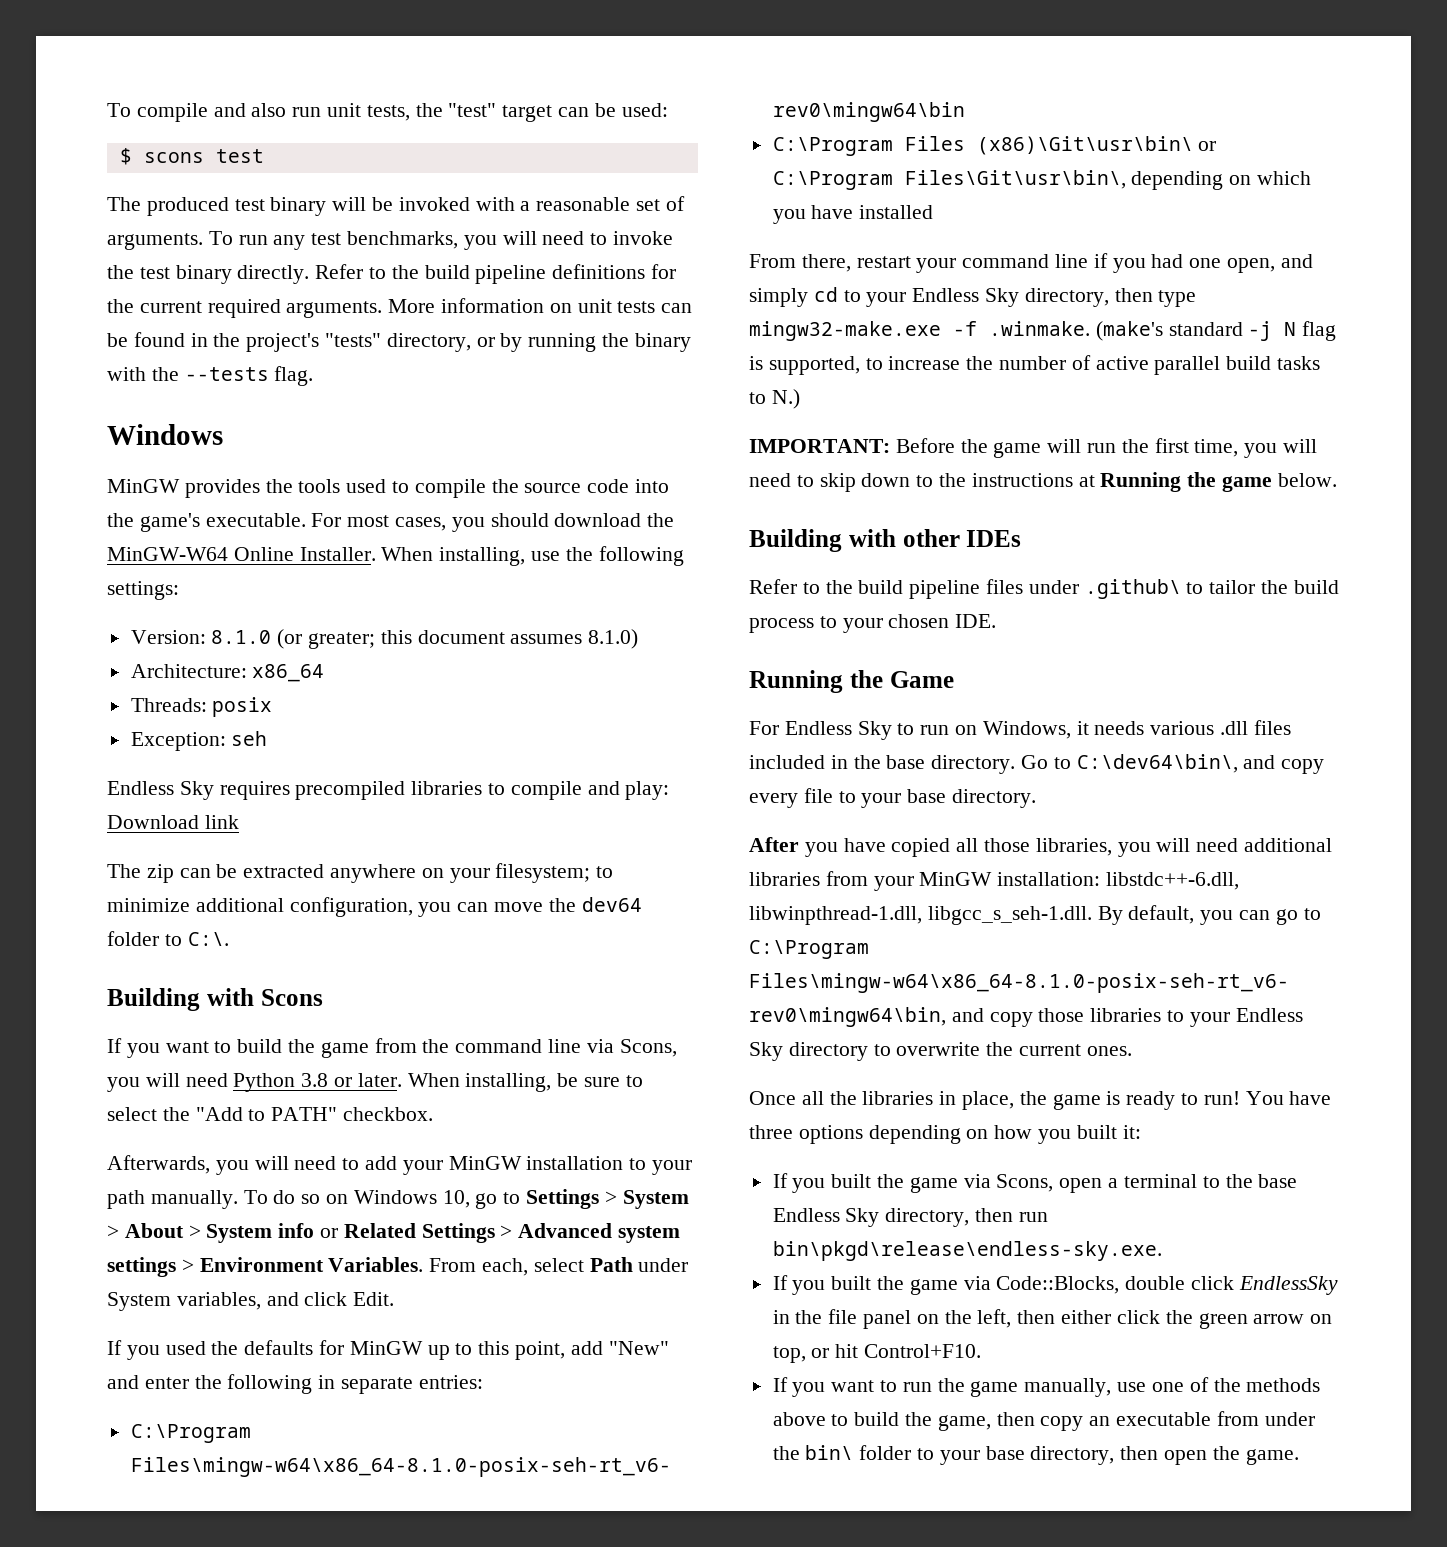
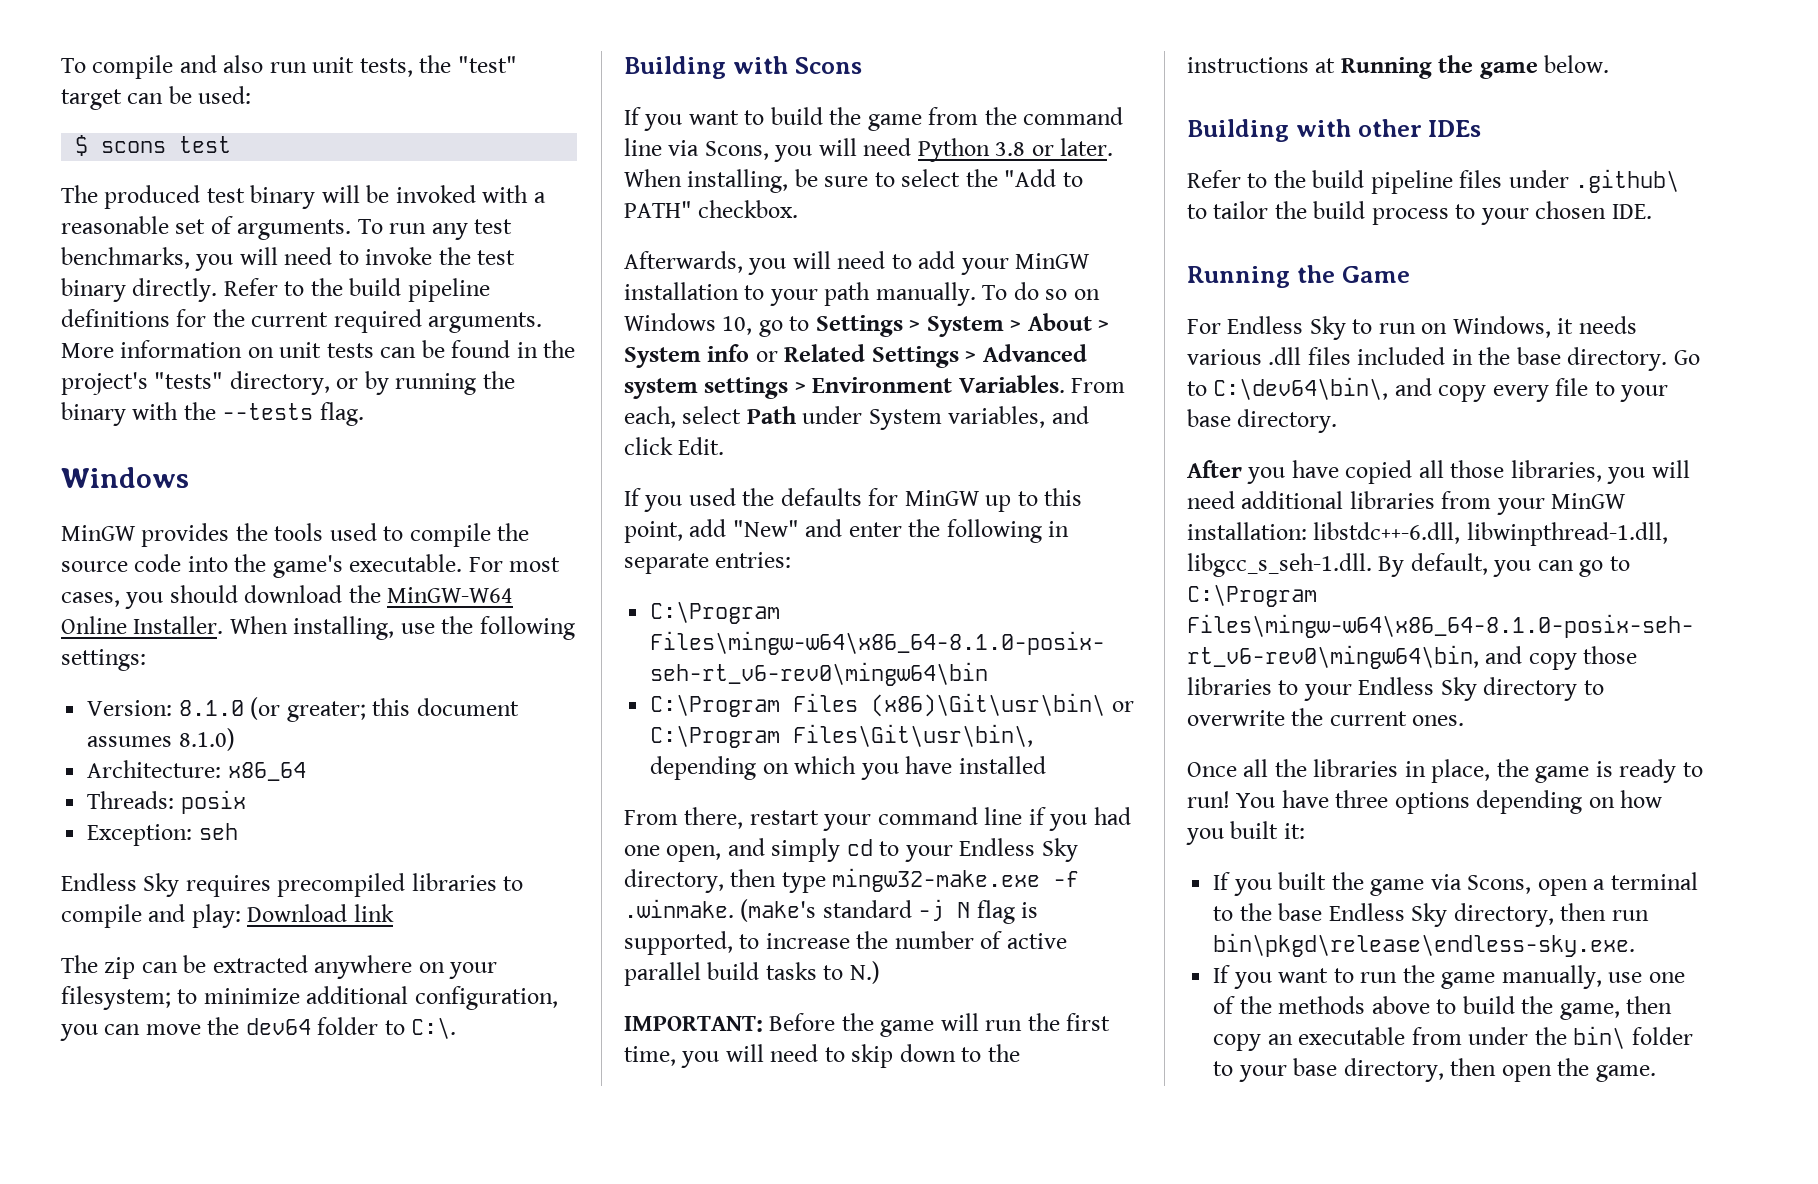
- If you built the game via Code::Blocks, double click EndlessSky in the file panel on the left, then either click the green arrow on top, or hit Control+F10.

